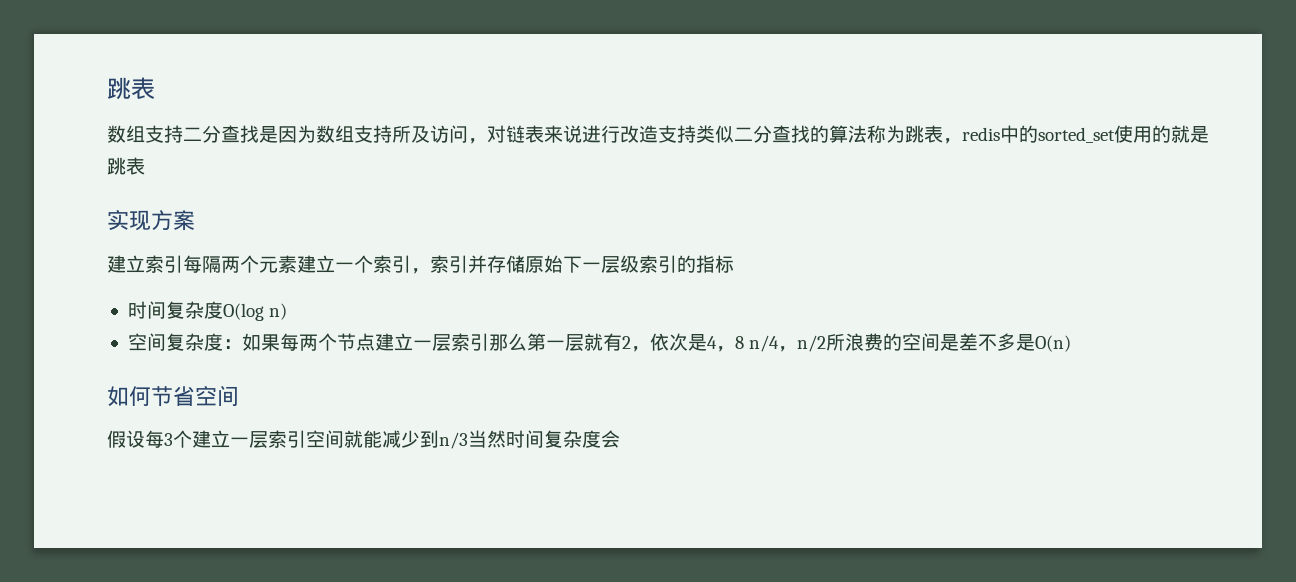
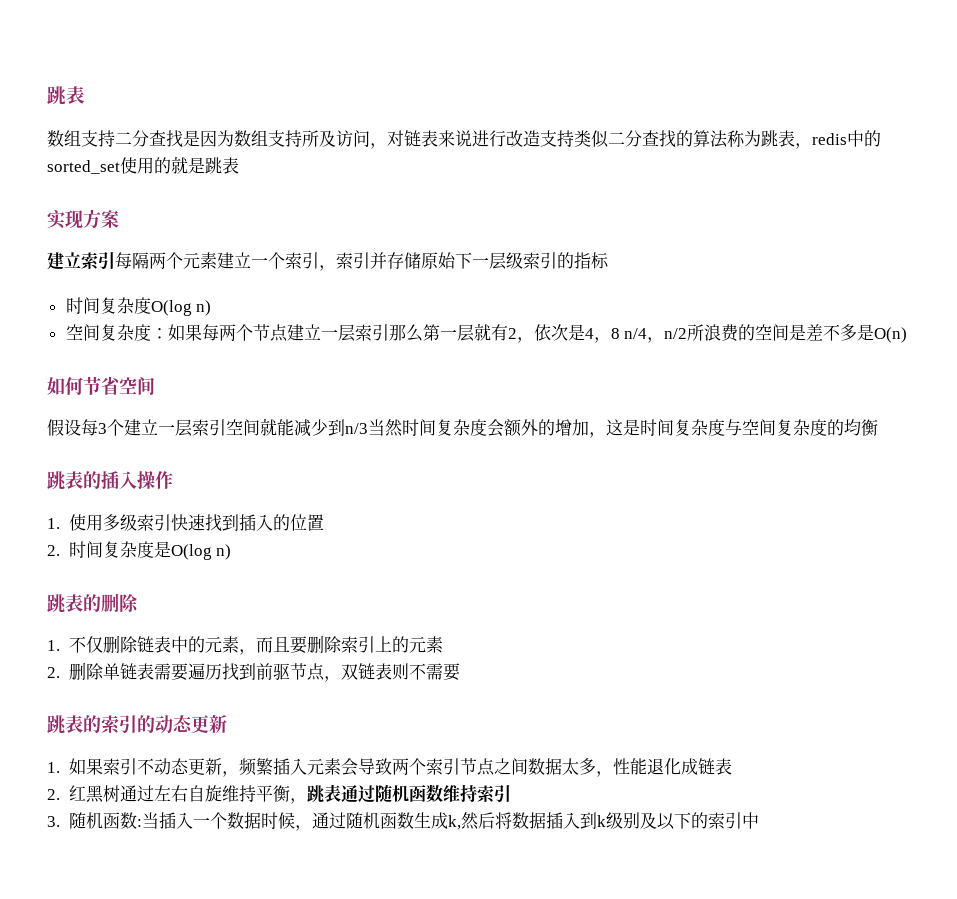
- 假设每3个建立一层索引空间就能减少到n/3当然时间复杂度会
+ 假设每3个建立一层索引空间就能减少到n/3当然时间复杂度会额外的增加，这是时间复杂度与空间复杂度的均衡
+ 跳表的插入操作
+ 1.使用多级索引快速找到插入的位置
+ 2.时间复杂度是O(log n)
+ 跳表的删除
+ 1.不仅删除链表中的元素，而且要删除索引上的元素
+ 2.删除单链表需要遍历找到前驱节点，双链表则不需要
+ 跳表的索引的动态更新
+ 1.如果索引不动态更新，频繁插入元素会导致两个索引节点之间数据太多，性能退化成链表
+ 2.红黑树通过左右自旋维持平衡，跳表通过随机函数维持索引
+ 3.随机函数:当插入一个数据时候，通过随机函数生成k,然后将数据插入到k级别及以下的索引中

